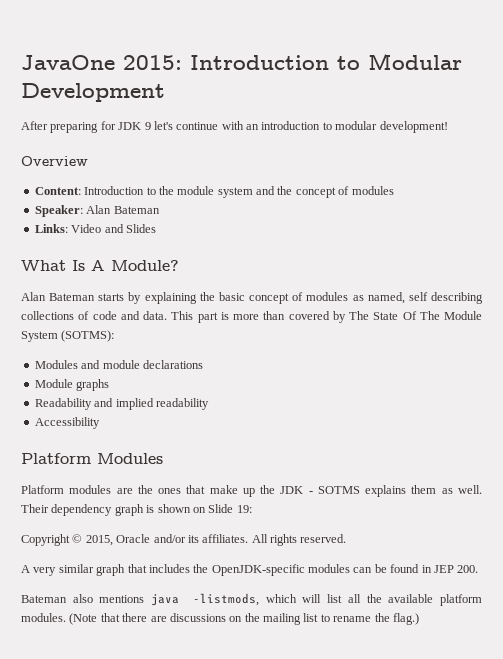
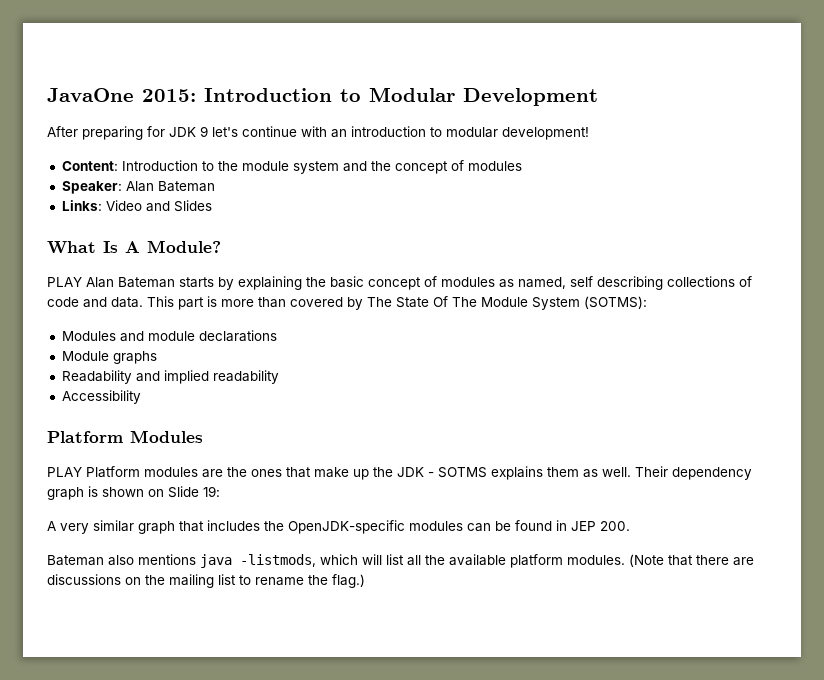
- Overview
- Alan Bateman starts by explaining the basic concept of modules as named, self describing collections of code and data.
+ PLAY Alan Bateman starts by explaining the basic concept of modules as named, self describing collections of code and data.
- Platform modules are the ones that make up the JDK - SOTMS explains them as well.
+ PLAY Platform modules are the ones that make up the JDK - SOTMS explains them as well.
- Copyright © 2015, Oracle and/or its affiliates. All rights reserved.

